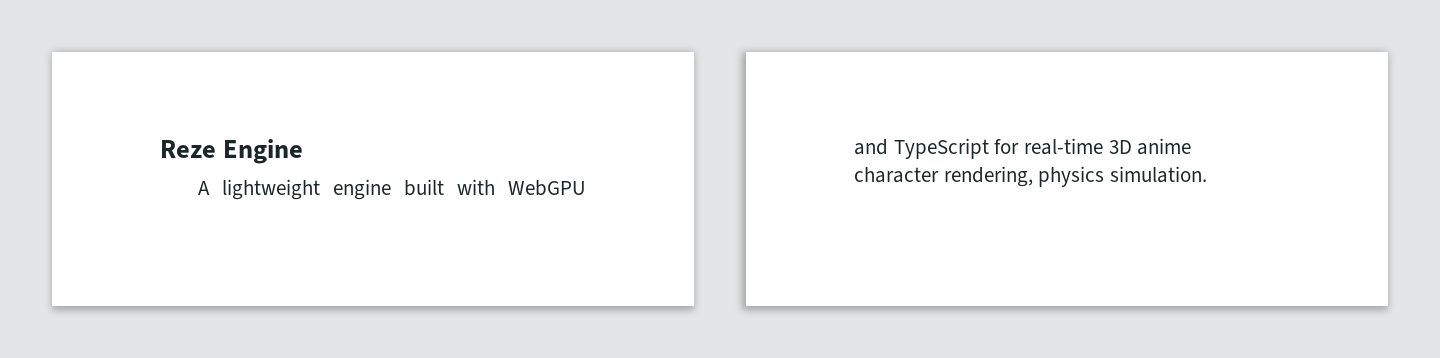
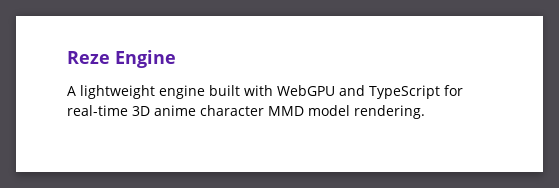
- A lightweight engine built with WebGPU and TypeScript for real-time 3D anime character rendering, physics simulation.
+ A lightweight engine built with WebGPU and TypeScript for real-time 3D anime character MMD model rendering.

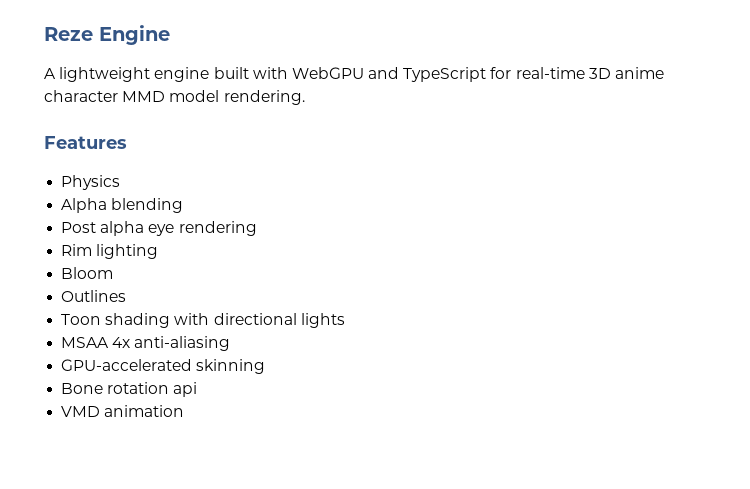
+ Features
+ Physics
+ Alpha blending
+ Post alpha eye rendering
+ Rim lighting
+ Bloom
+ Outlines
+ Toon shading with directional lights
+ MSAA 4x anti-aliasing
+ GPU-accelerated skinning
+ Bone rotation api
+ VMD animation

